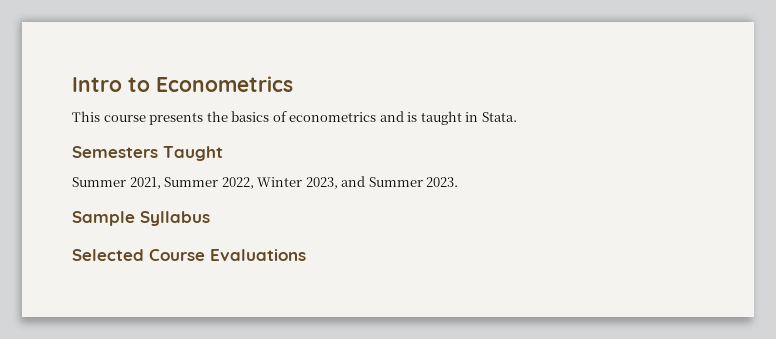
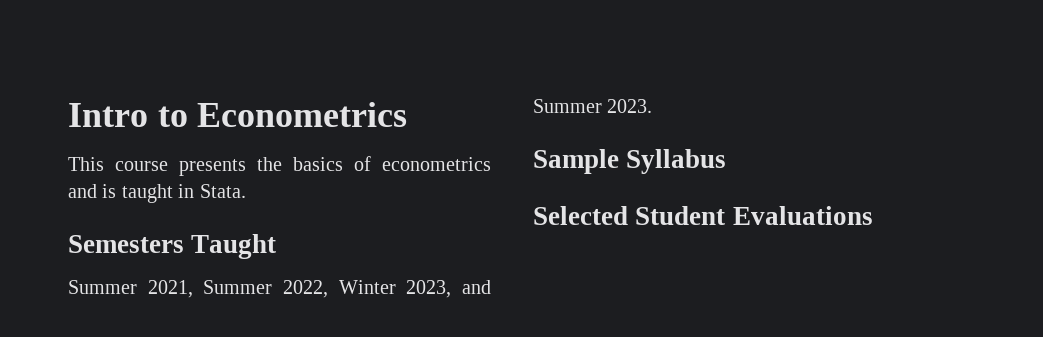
- Selected Course Evaluations
+ Selected Student Evaluations

